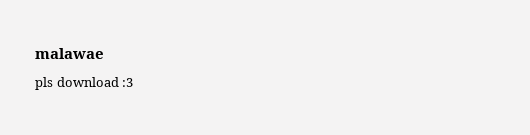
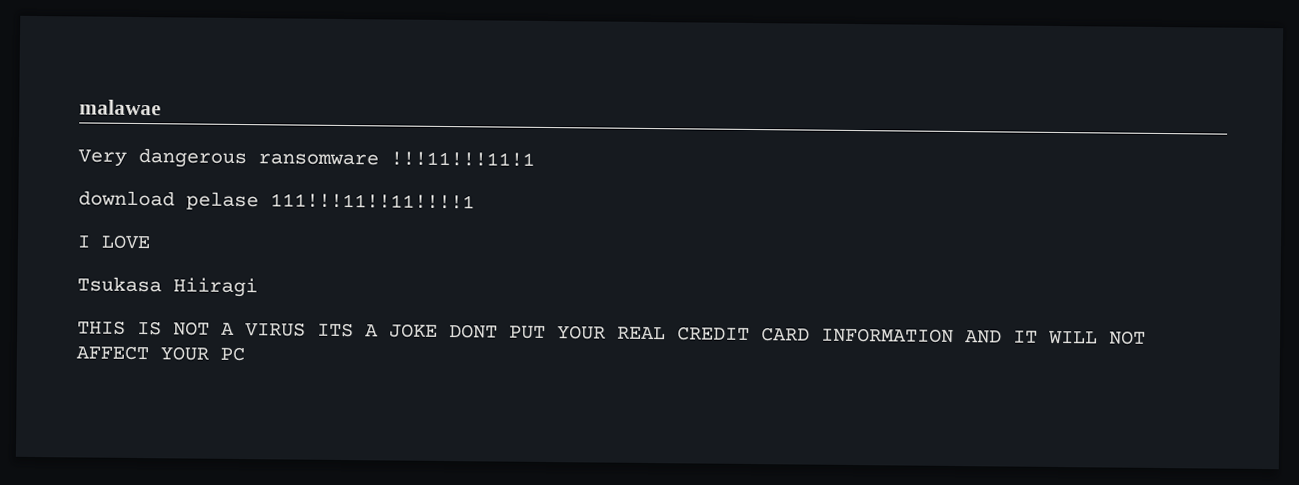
- pls download :3
+ Very dangerous ransomware !!!11!!!11!1
+ download pelase 111!!!11!!11!!!!1
+ I LOVE
+ Tsukasa Hiiragi
+ THIS IS NOT A VIRUS ITS A JOKE DONT PUT YOUR REAL CREDIT CARD INFORMATION AND IT WILL NOT AFFECT YOUR PC

